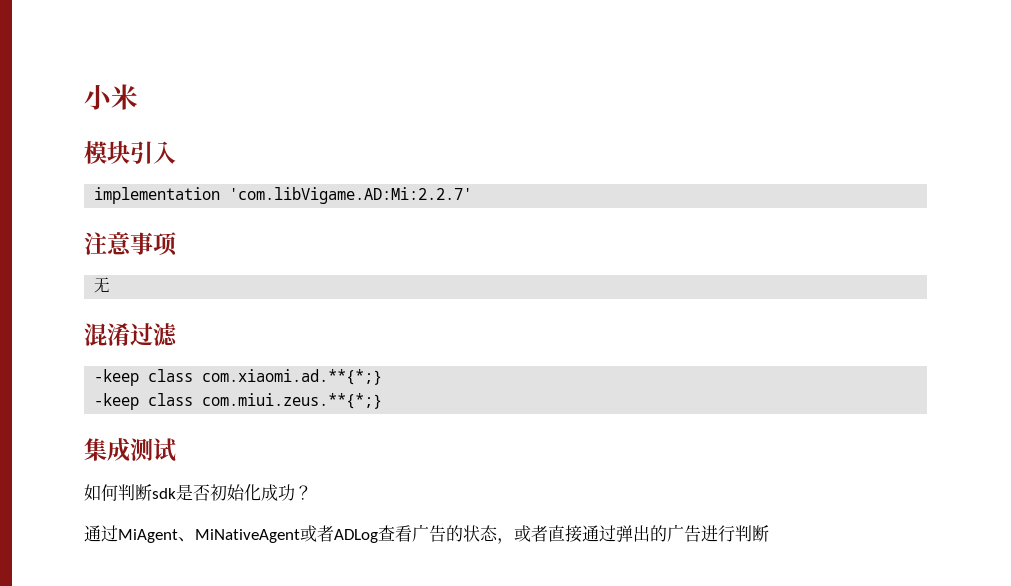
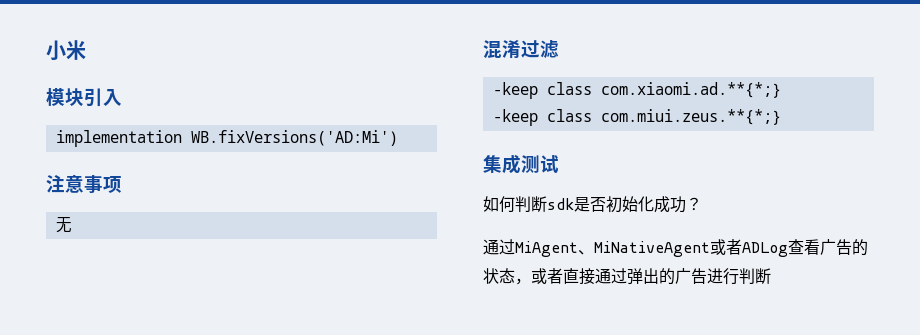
- implementation 'com.libVigame.AD:Mi:2.2.7'
+ implementation WB.fixVersions('AD:Mi')

